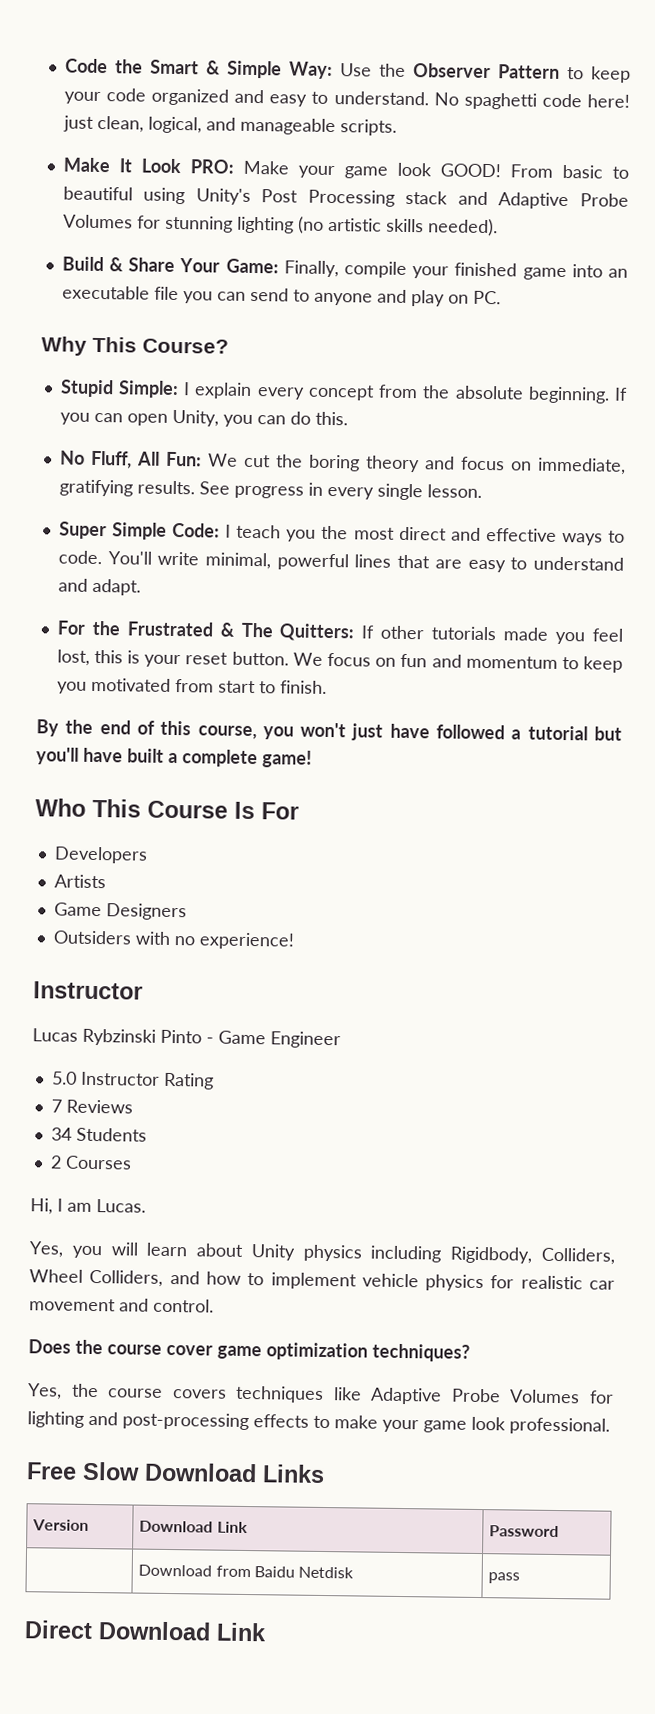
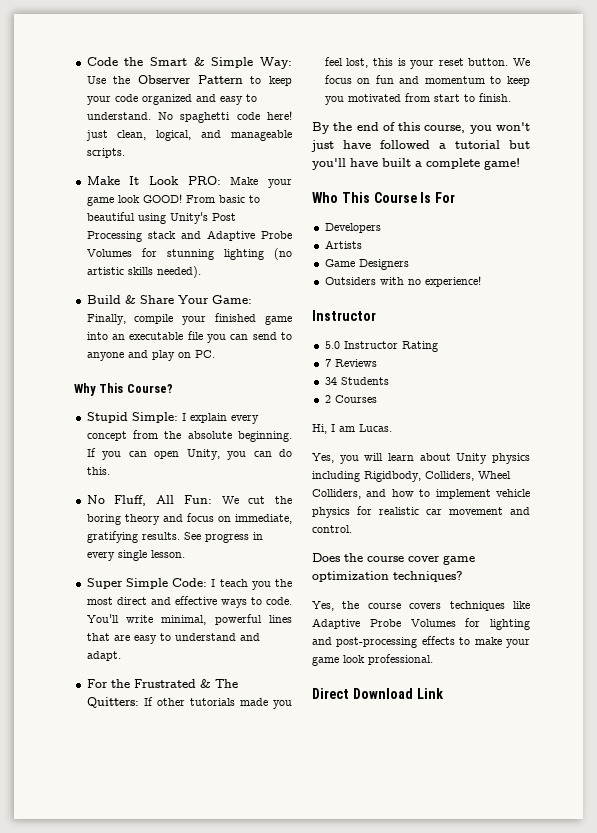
- Lucas Rybzinski Pinto - Game Engineer
- Free Slow Download Links
- Version | Download Link | Password
- | Download from Baidu Netdisk | pass

